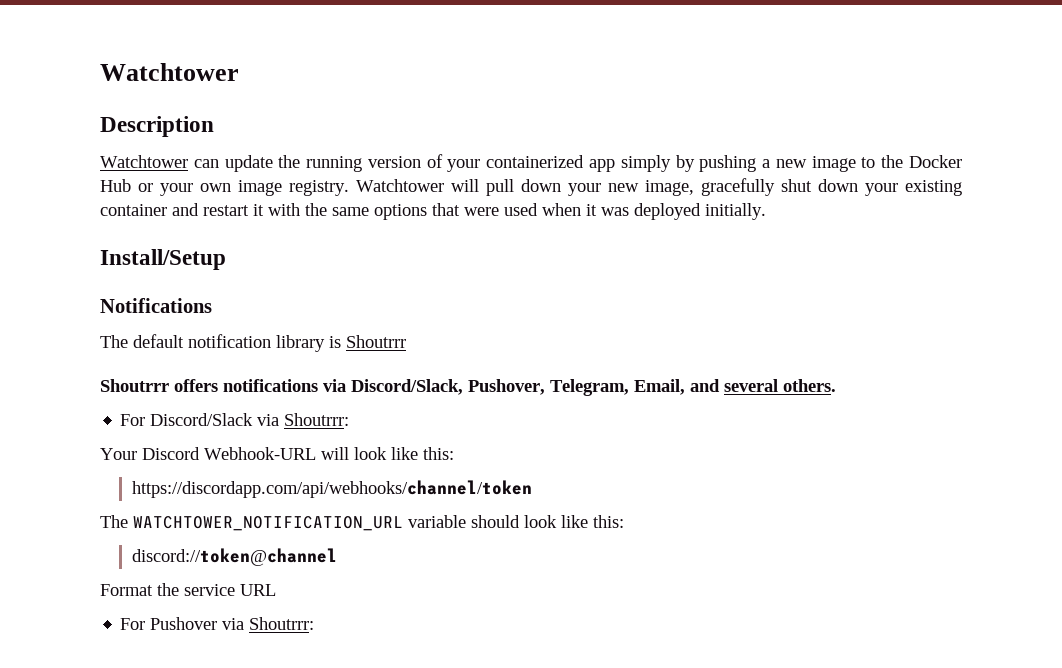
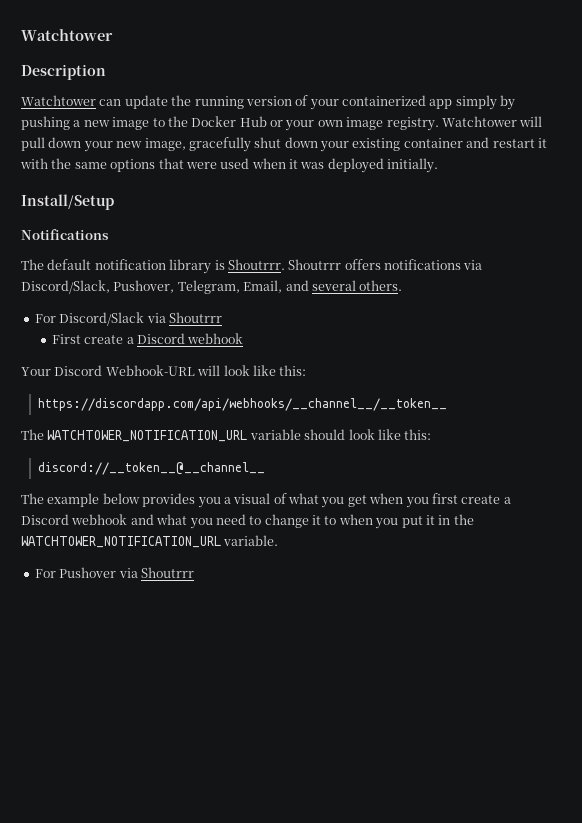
- The default notification library is Shoutrrr
- Shoutrrr offers notifications via Discord/Slack, Pushover, Telegram, Email, and several others.
+ The default notification library is Shoutrrr. Shoutrrr offers notifications via Discord/Slack, Pushover, Telegram, Email, and several others.
- For Discord/Slack via Shoutrrr:
+ For Discord/Slack via Shoutrrr
+ First create a Discord webhook
- https://discordapp.com/api/webhooks/channel/token
+ https://discordapp.com/api/webhooks/__channel__/__token__
- discord://token@channel
- Format the service URL
+ discord://__token__@__channel__
+ The example below provides you a visual of what you get when you first create a Discord webhook and what you need to change it to when you put it in the WATCHTOWER_NOTIFICATION_URL variable.
- For Pushover via Shoutrrr:
+ For Pushover via Shoutrrr

